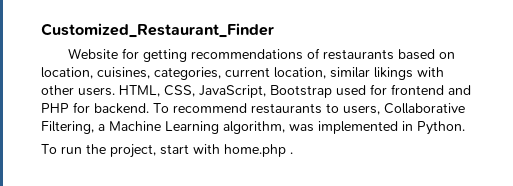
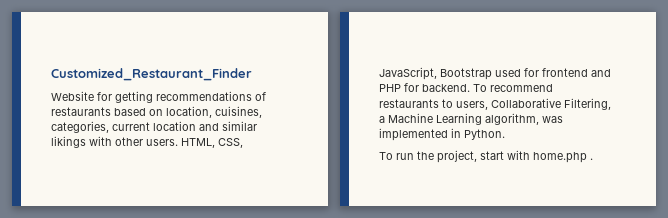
- Website for getting recommendations of restaurants based on location, cuisines, categories, current location, similar likings with other users.
+ Website for getting recommendations of restaurants based on location, cuisines, categories, current location and similar likings with other users.

